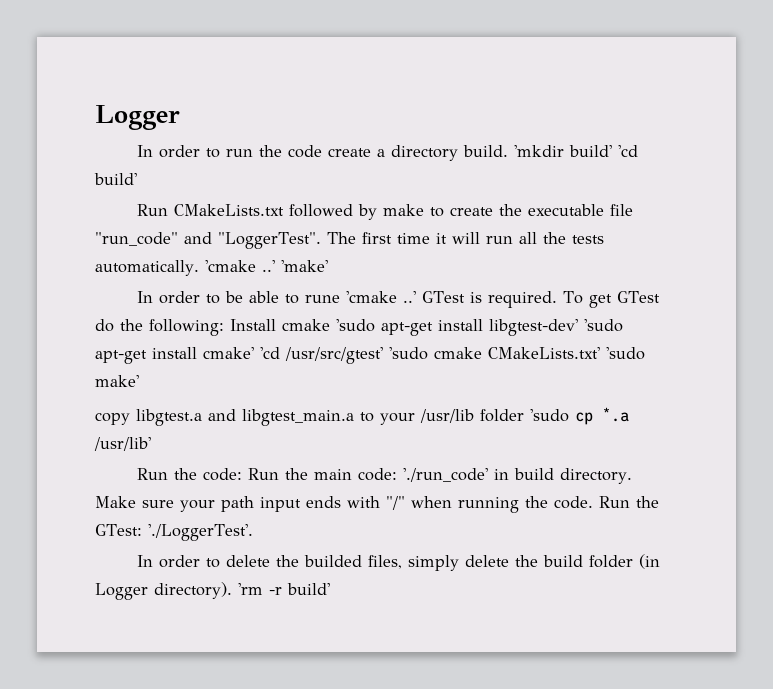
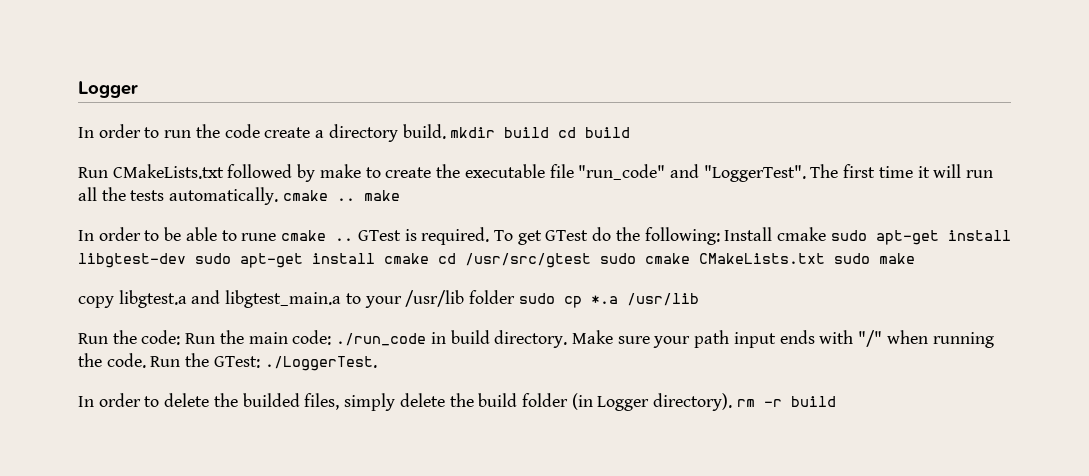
- In order to run the code create a directory build. 'mkdir build' 'cd build'
+ In order to run the code create a directory build. mkdir build cd build
- The first time it will run all the tests automatically. 'cmake ..' 'make'
+ The first time it will run all the tests automatically. cmake .. make
- In order to be able to rune 'cmake ..'
+ In order to be able to rune cmake ..
- To get GTest do the following: Install cmake 'sudo apt-get install libgtest-dev' 'sudo apt-get install cmake' 'cd /usr/src/gtest' 'sudo cmake CMakeLists.txt' 'sudo make'
+ To get GTest do the following: Install cmake sudo apt-get install libgtest-dev sudo apt-get install cmake cd /usr/src/gtest sudo cmake CMakeLists.txt sudo make
- copy libgtest.a and libgtest_main.a to your /usr/lib folder 'sudo cp *.a /usr/lib'
+ copy libgtest.a and libgtest_main.a to your /usr/lib folder sudo cp *.a /usr/lib
- Run the code: Run the main code: './run_code' in build directory.
+ Run the code: Run the main code: ./run_code in build directory.
- Run the GTest: './LoggerTest'.
+ Run the GTest: ./LoggerTest.
- In order to delete the builded files, simply delete the build folder (in Logger directory). 'rm -r build'
+ In order to delete the builded files, simply delete the build folder (in Logger directory). rm -r build

